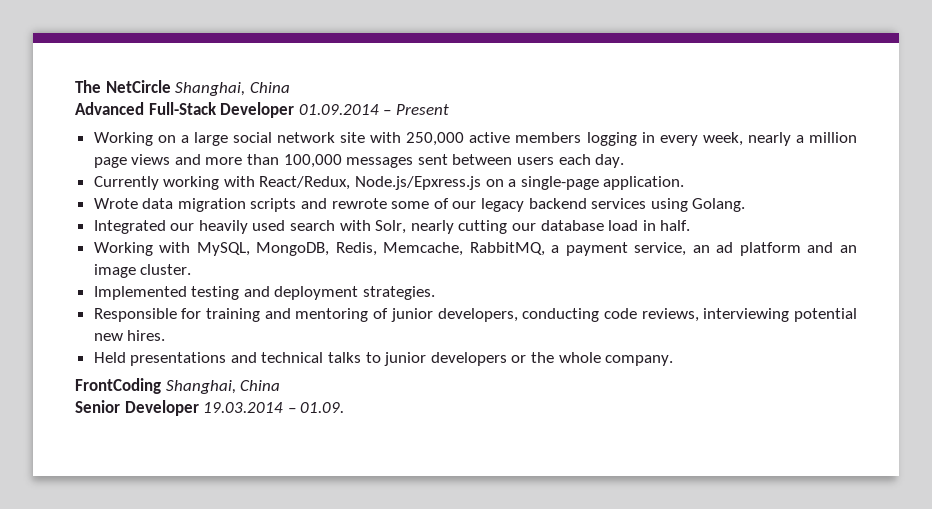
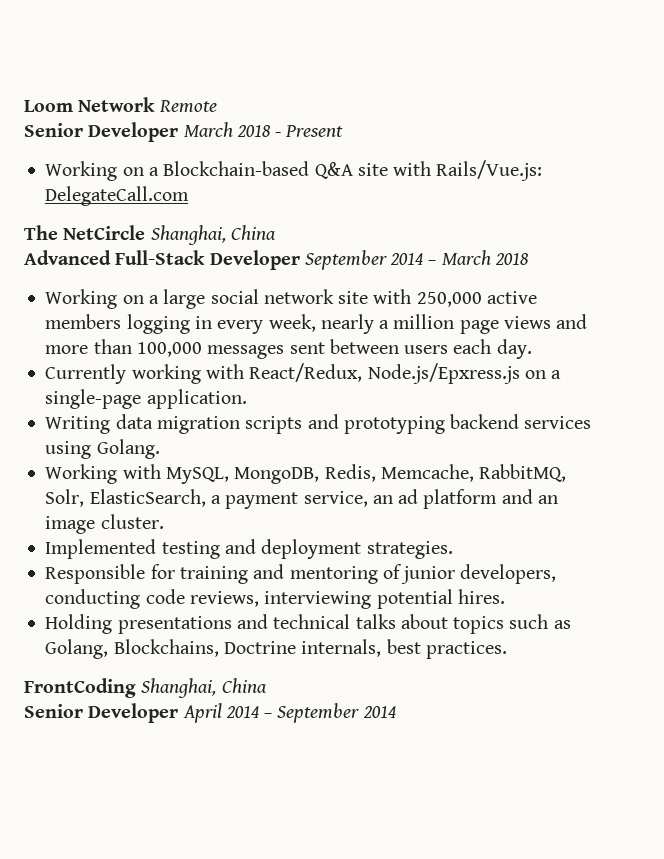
+ Loom Network Remote
+ Senior Developer March 2018 - Present
+ Working on a Blockchain-based Q&A site with Rails/Vue.js: DelegateCall.com
- Advanced Full-Stack Developer 01.09.2014 – Present
+ Advanced Full-Stack Developer September 2014 – March 2018
- Wrote data migration scripts and rewrote some of our legacy backend services using Golang.
+ Writing data migration scripts and prototyping backend services using Golang.
- Integrated our heavily used search with Solr, nearly cutting our database load in half.
- Working with MySQL, MongoDB, Redis, Memcache, RabbitMQ, a payment service, an ad platform and an image cluster.
+ Working with MySQL, MongoDB, Redis, Memcache, RabbitMQ, Solr, ElasticSearch, a payment service, an ad platform and an image cluster.
- Responsible for training and mentoring of junior developers, conducting code reviews, interviewing potential new hires.
+ Responsible for training and mentoring of junior developers, conducting code reviews, interviewing potential hires.
- Held presentations and technical talks to junior developers or the whole company.
+ Holding presentations and technical talks about topics such as Golang, Blockchains, Doctrine internals, best practices.
- Senior Developer 19.03.2014 – 01.09.
+ Senior Developer April 2014 – September 2014

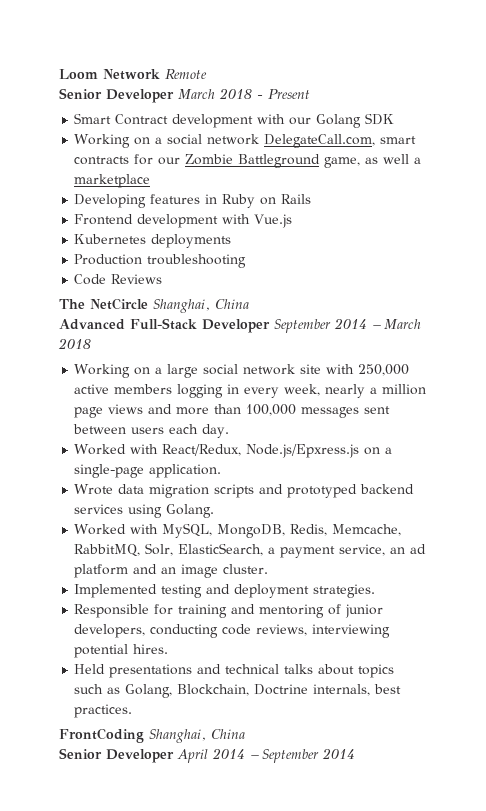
- Working on a Blockchain-based Q&A site with Rails/Vue.js: DelegateCall.com
+ Smart Contract development with our Golang SDK
+ Working on a social network DelegateCall.com, smart contracts for our Zombie Battleground game, as well a marketplace
+ Developing features in Ruby on Rails
+ Frontend development with Vue.js
+ Kubernetes deployments
+ Production troubleshooting
+ Code Reviews
- Currently working with React/Redux, Node.js/Epxress.js on a single-page application.
+ Worked with React/Redux, Node.js/Epxress.js on a single-page application.
- Writing data migration scripts and prototyping backend services using Golang.
+ Wrote data migration scripts and prototyped backend services using Golang.
- Working with MySQL, MongoDB, Redis, Memcache, RabbitMQ, Solr, ElasticSearch, a payment service, an ad platform and an image cluster.
+ Worked with MySQL, MongoDB, Redis, Memcache, RabbitMQ, Solr, ElasticSearch, a payment service, an ad platform and an image cluster.
- Holding presentations and technical talks about topics such as Golang, Blockchains, Doctrine internals, best practices.
+ Held presentations and technical talks about topics such as Golang, Blockchain, Doctrine internals, best practices.

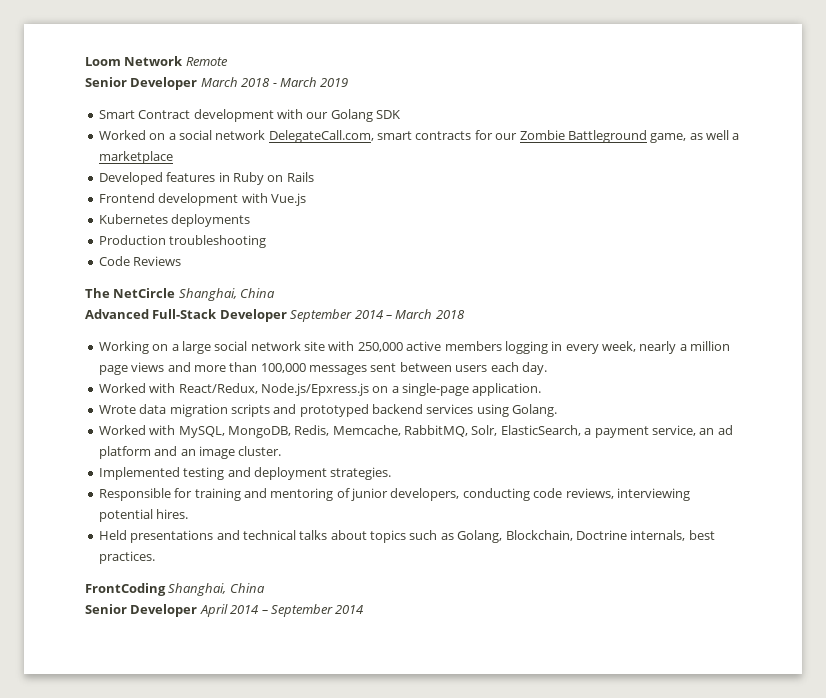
- Senior Developer March 2018 - Present
+ Senior Developer March 2018 - March 2019
- Working on a social network DelegateCall.com, smart contracts for our Zombie Battleground game, as well a marketplace
+ Worked on a social network DelegateCall.com, smart contracts for our Zombie Battleground game, as well a marketplace
- Developing features in Ruby on Rails
+ Developed features in Ruby on Rails

